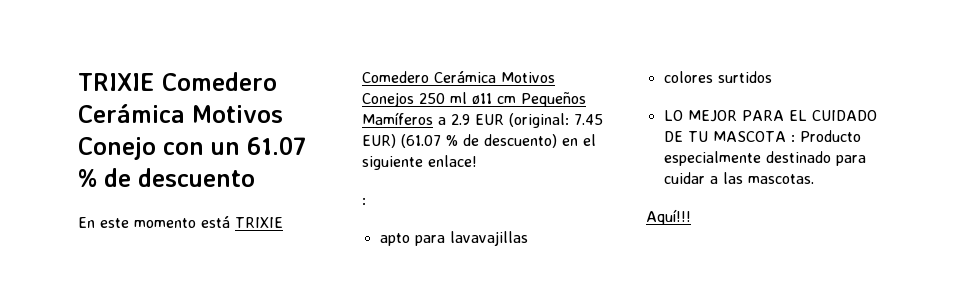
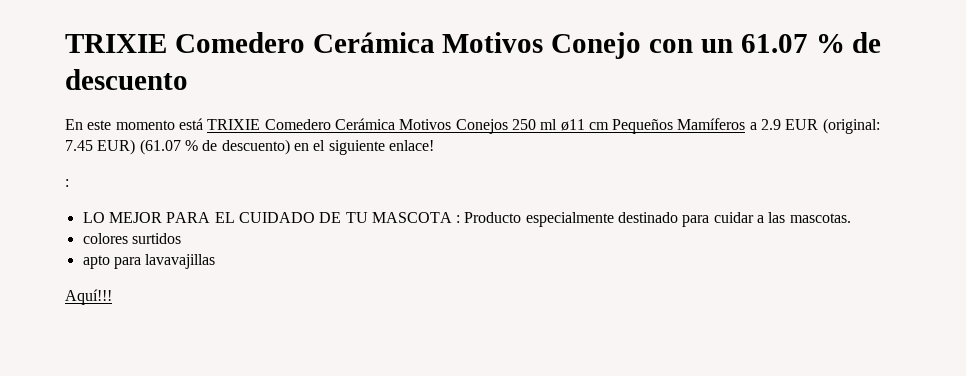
- apto para lavavajillas
- colores surtidos
+ colores surtidos
+ apto para lavavajillas

